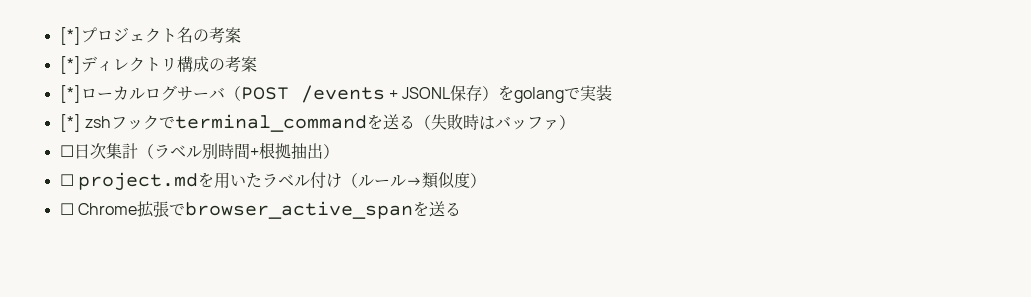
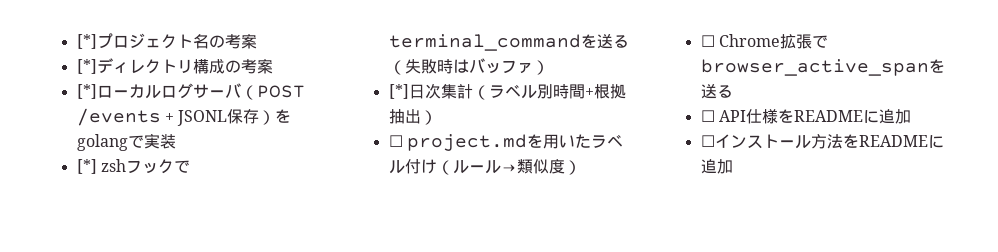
- ☐日次集計（ラベル別時間+根拠抽出）
+ [*]日次集計（ラベル別時間+根拠抽出）
+ ☐ API仕様をREADMEに追加
+ ☐インストール方法をREADMEに追加

